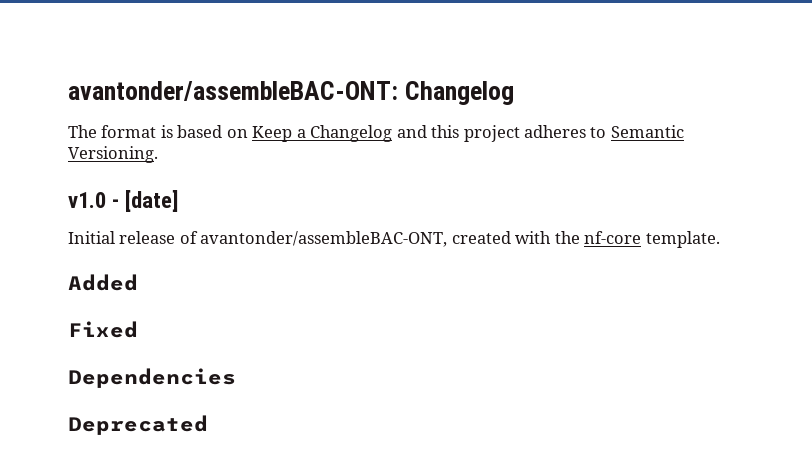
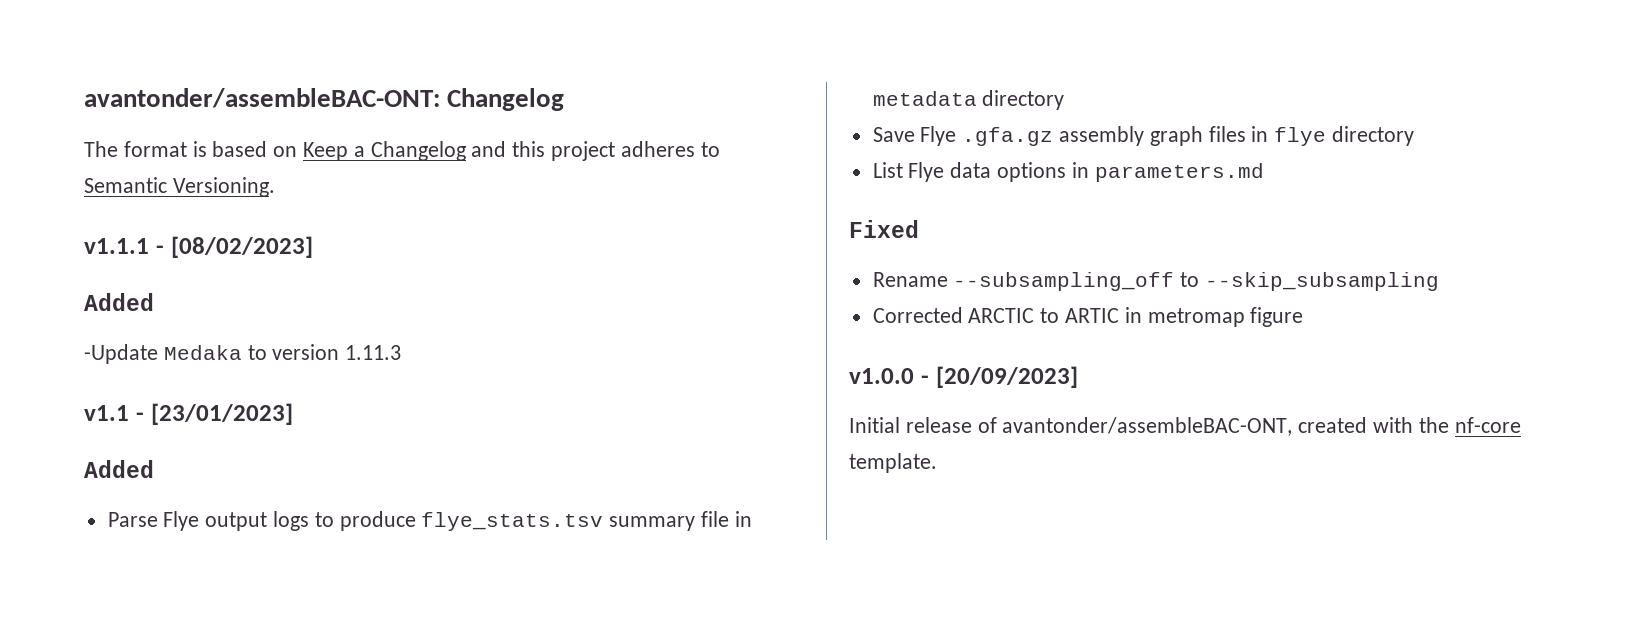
- v1.0 - [date]
+ v1.1.1 - [08/02/2023]
+ Added
+ -Update Medaka to version 1.11.3
+ v1.1 - [23/01/2023]
+ Added
+ Parse Flye output logs to produce flye_stats.tsv summary file in metadata directory
+ Save Flye .gfa.gz assembly graph files in flye directory
+ List Flye data options in parameters.md
+ Fixed
+ Rename --subsampling_off to --skip_subsampling
+ Corrected ARCTIC to ARTIC in metromap figure
+ v1.0.0 - [20/09/2023]
- Added
- Fixed
- Dependencies
- Deprecated

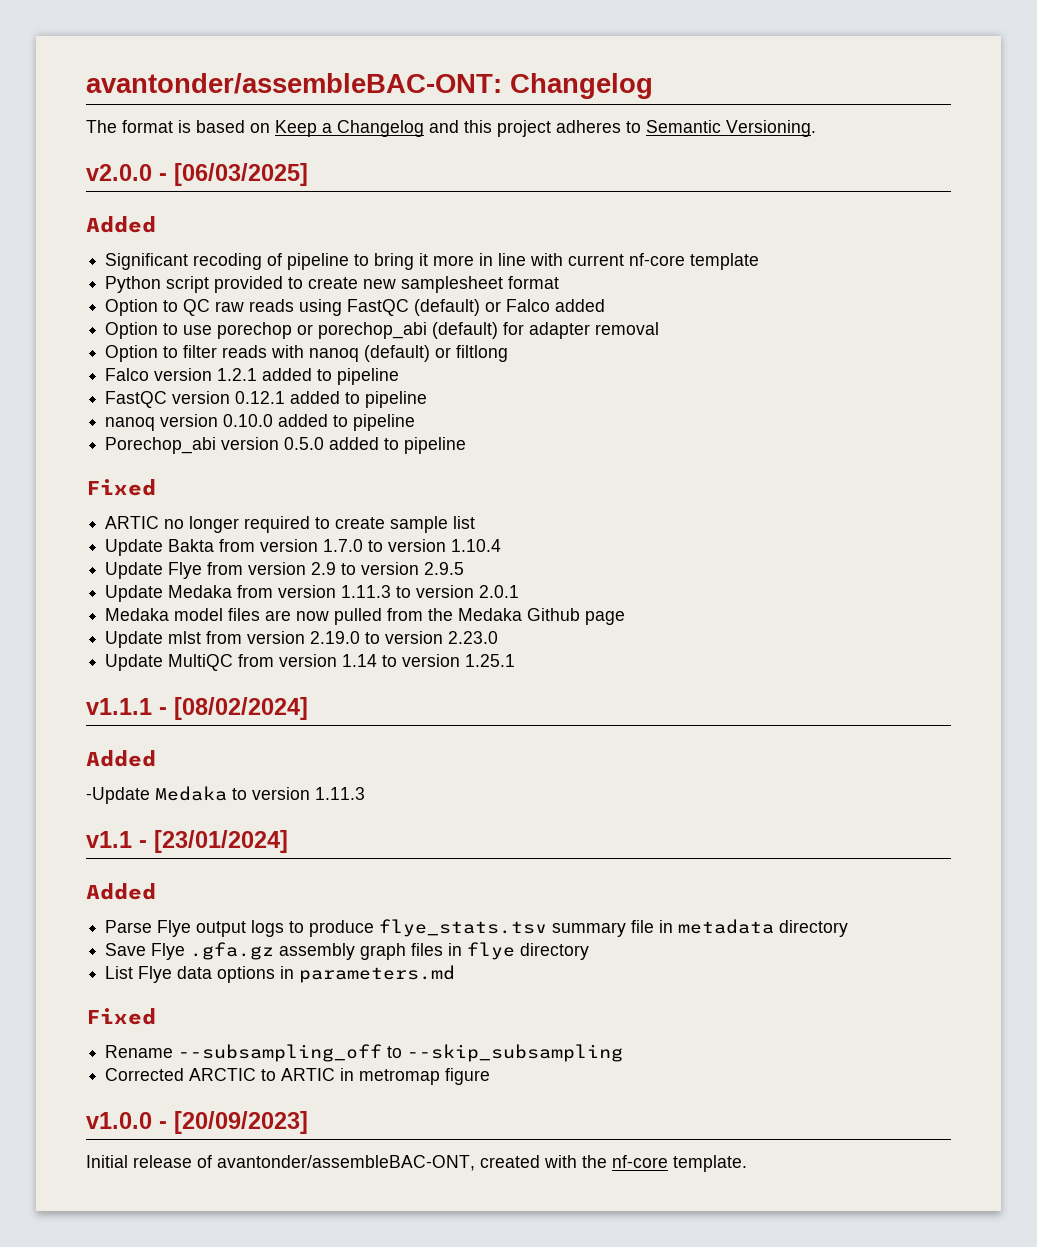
+ v2.0.0 - [06/03/2025]
+ Added
+ Significant recoding of pipeline to bring it more in line with current nf-core template
+ Python script provided to create new samplesheet format
+ Option to QC raw reads using FastQC (default) or Falco added
+ Option to use porechop or porechop_abi (default) for adapter removal
+ Option to filter reads with nanoq (default) or filtlong
+ Falco version 1.2.1 added to pipeline
+ FastQC version 0.12.1 added to pipeline
+ nanoq version 0.10.0 added to pipeline
+ Porechop_abi version 0.5.0 added to pipeline
+ Fixed
+ ARTIC no longer required to create sample list
+ Update Bakta from version 1.7.0 to version 1.10.4
+ Update Flye from version 2.9 to version 2.9.5
+ Update Medaka from version 1.11.3 to version 2.0.1
+ Medaka model files are now pulled from the Medaka Github page
+ Update mlst from version 2.19.0 to version 2.23.0
+ Update MultiQC from version 1.14 to version 1.25.1
- v1.1.1 - [08/02/2023]
+ v1.1.1 - [08/02/2024]
- v1.1 - [23/01/2023]
+ v1.1 - [23/01/2024]

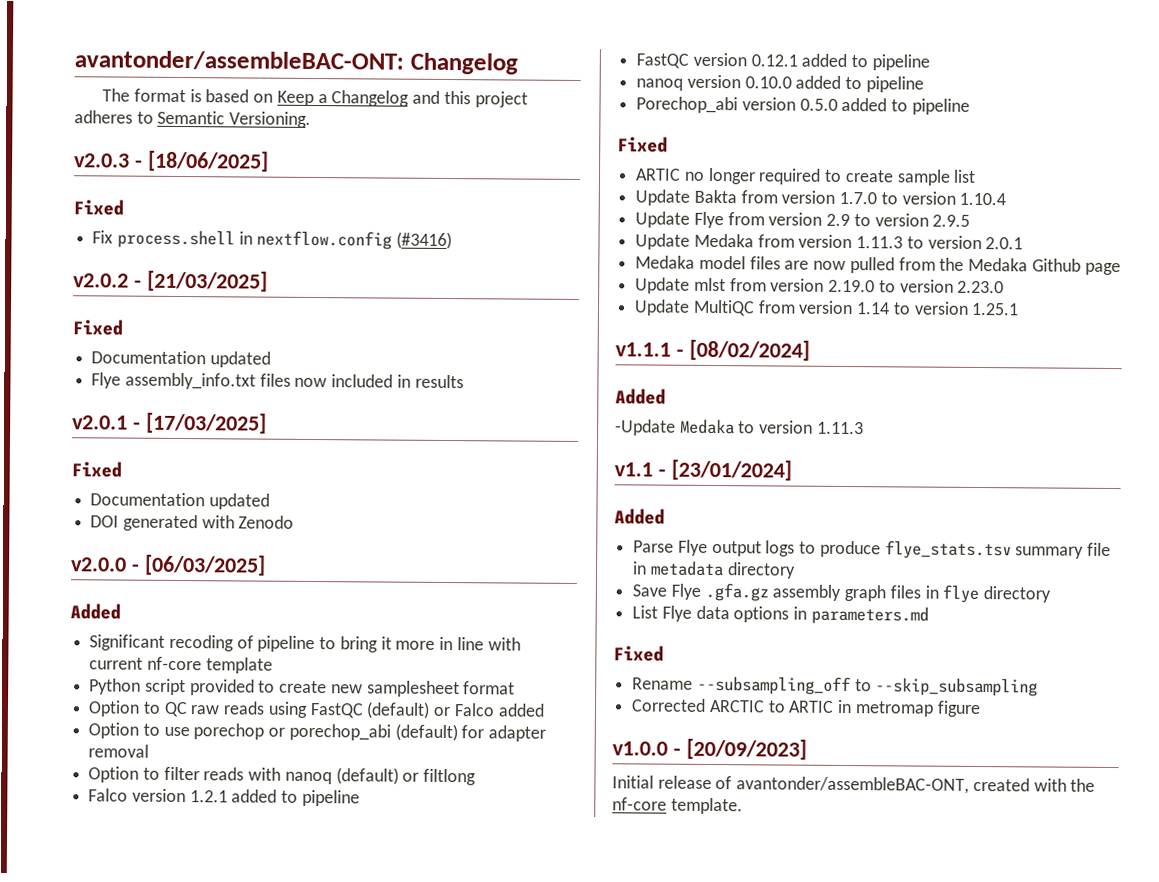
+ v2.0.3 - [18/06/2025]
+ Fixed
+ Fix process.shell in nextflow.config (#3416)
+ v2.0.2 - [21/03/2025]
+ Fixed
+ Documentation updated
+ Flye assembly_info.txt files now included in results
+ v2.0.1 - [17/03/2025]
+ Fixed
+ Documentation updated
+ DOI generated with Zenodo

